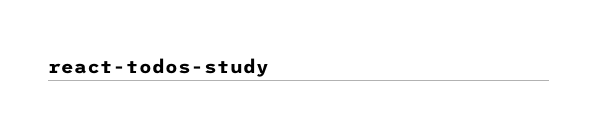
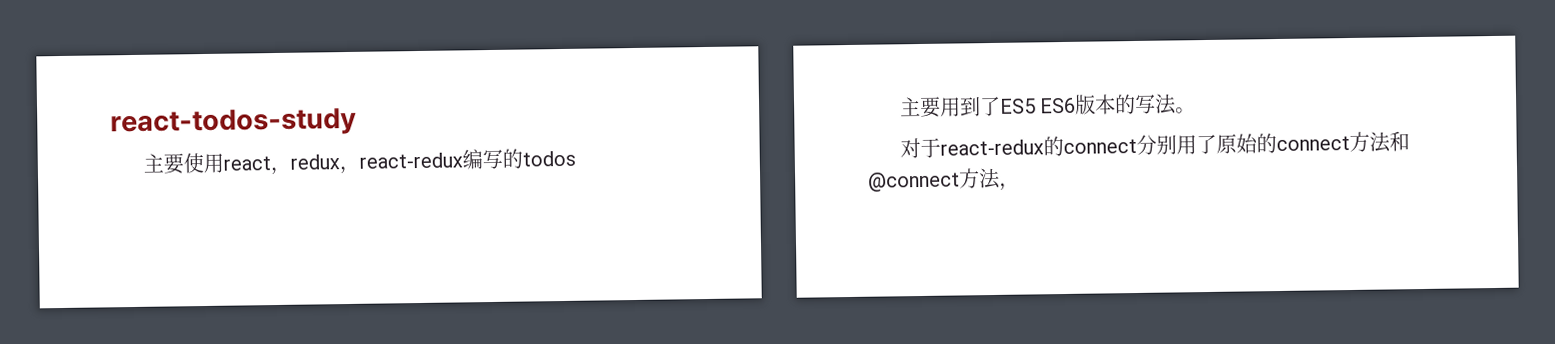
+ 主要使用react，redux，react-redux编写的todos
+ 主要用到了ES5 ES6版本的写法。
+ 对于react-redux的connect分别用了原始的connect方法和@connect方法，

